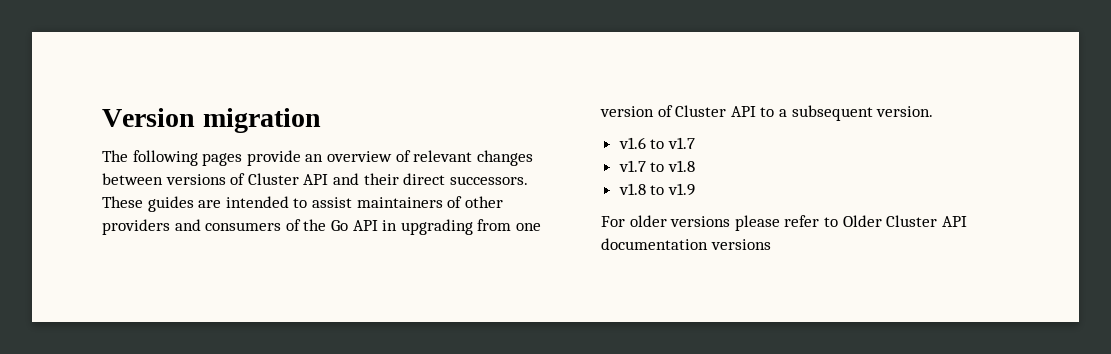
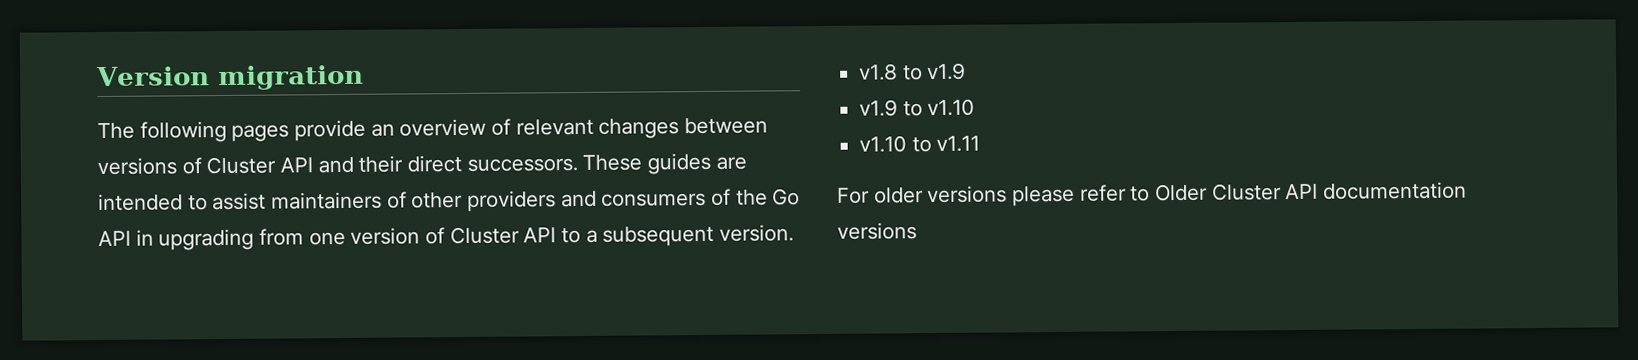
- v1.6 to v1.7
- v1.7 to v1.8
  v1.8 to v1.9
+ v1.9 to v1.10
+ v1.10 to v1.11

